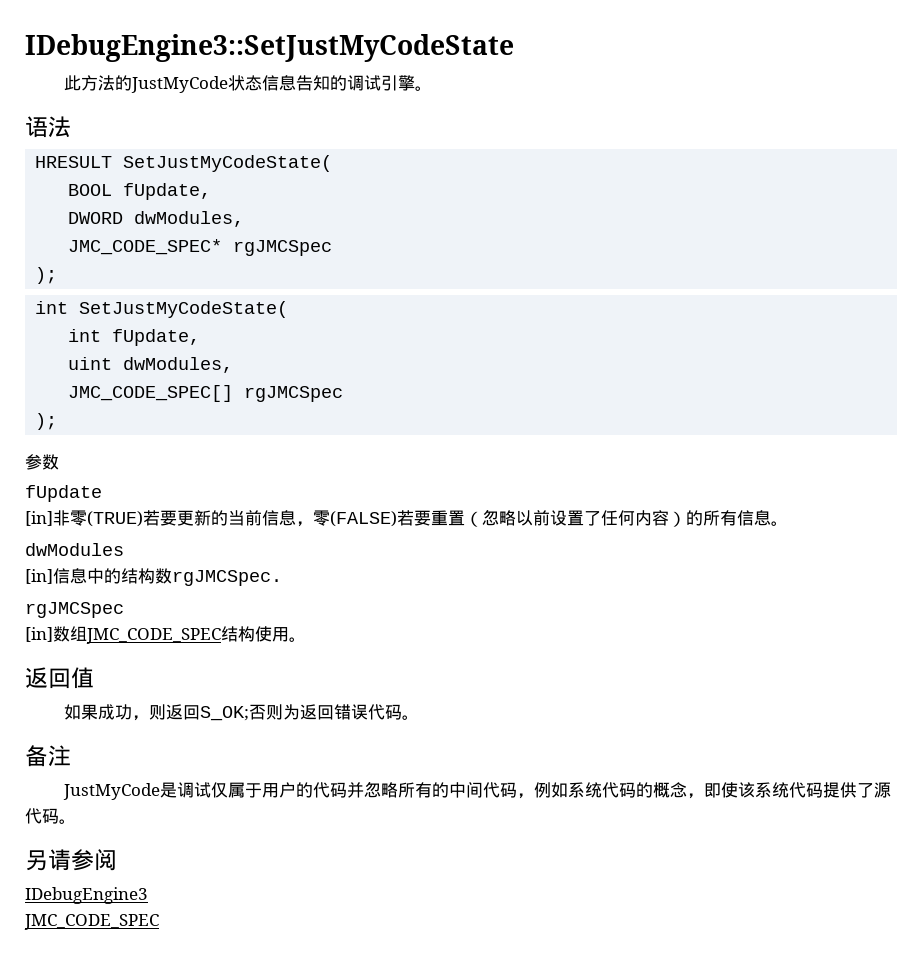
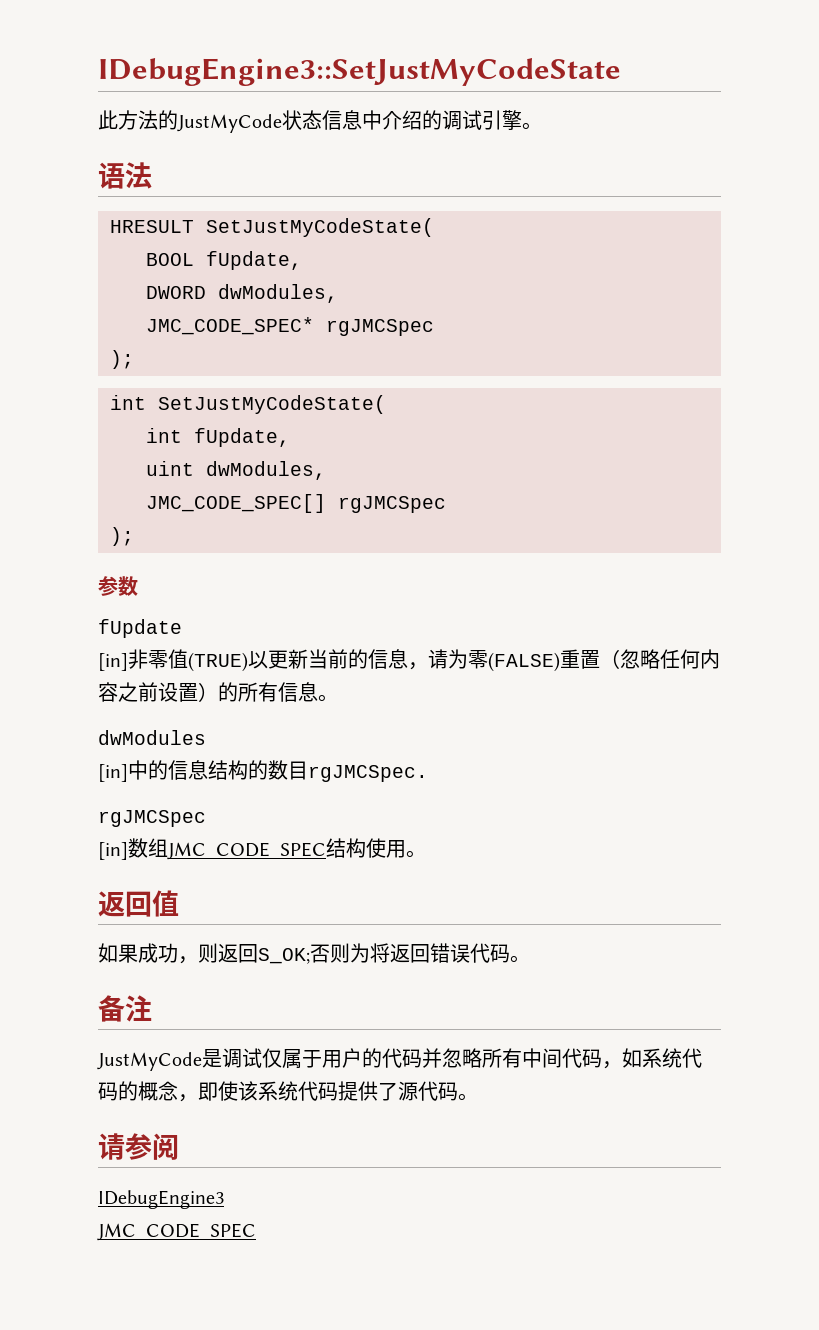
- 此方法的JustMyCode状态信息告知的调试引擎。
+ 此方法的JustMyCode状态信息中介绍的调试引擎。
- [in]非零(TRUE)若要更新的当前信息，零(FALSE)若要重置（忽略以前设置了任何内容）的所有信息。
+ [in]非零值(TRUE)以更新当前的信息，请为零(FALSE)重置（忽略任何内容之前设置）的所有信息。
- [in]信息中的结构数rgJMCSpec.
+ [in]中的信息结构的数目rgJMCSpec.
- 如果成功，则返回S_OK;否则为返回错误代码。
+ 如果成功，则返回S_OK;否则为将返回错误代码。
- JustMyCode是调试仅属于用户的代码并忽略所有的中间代码，例如系统代码的概念，即使该系统代码提供了源代码。
+ JustMyCode是调试仅属于用户的代码并忽略所有中间代码，如系统代码的概念，即使该系统代码提供了源代码。
- 另请参阅
+ 请参阅

